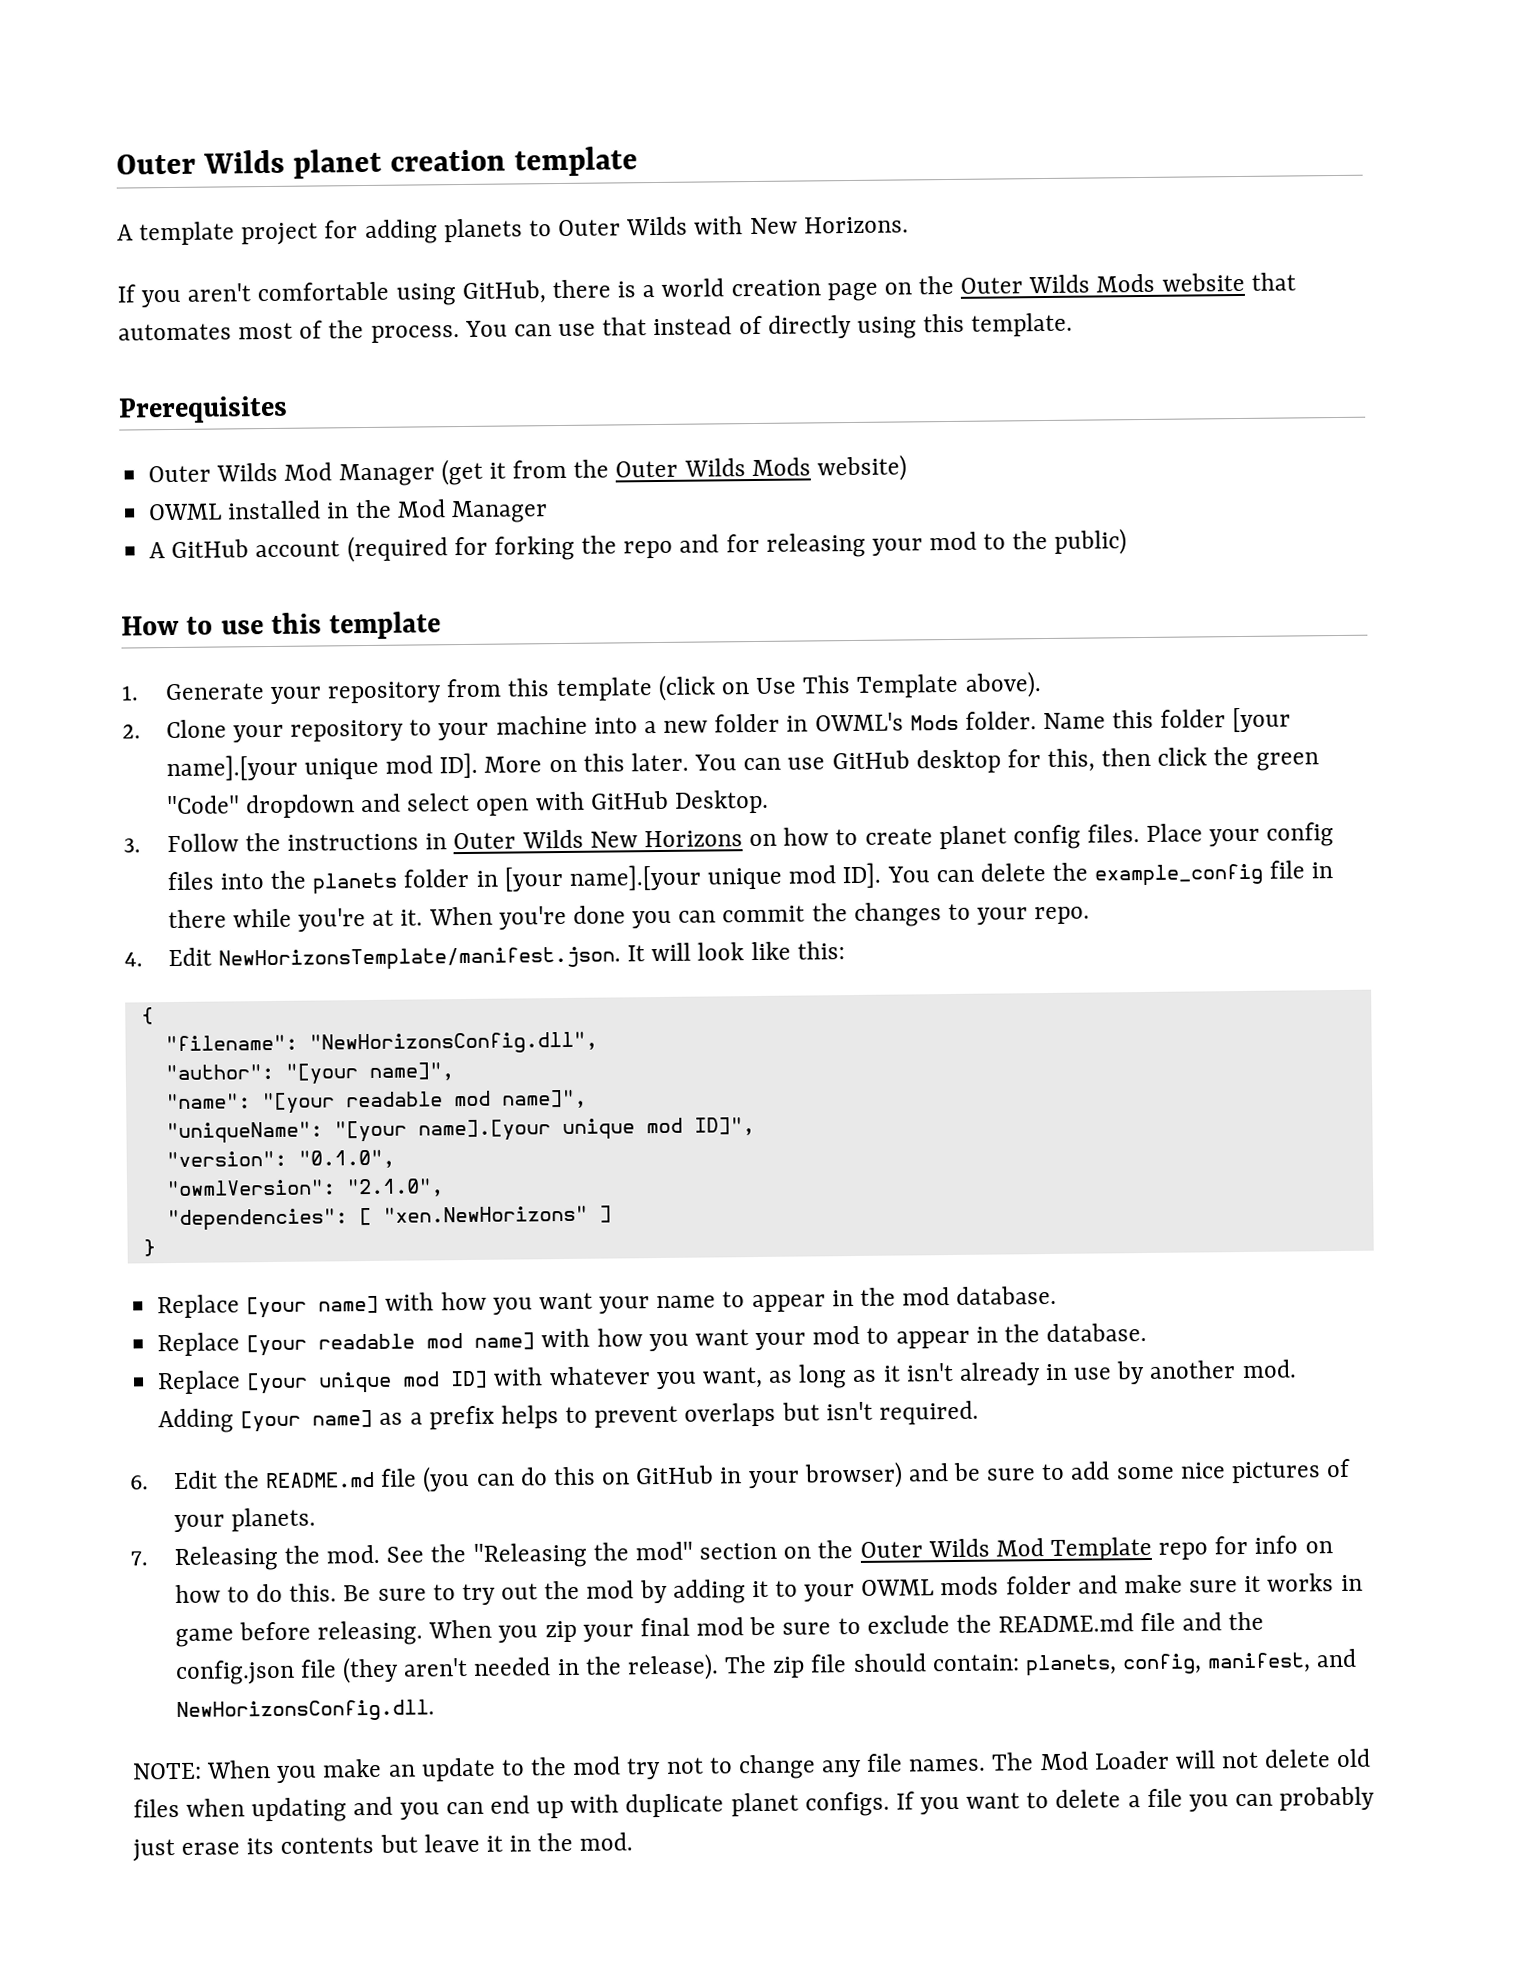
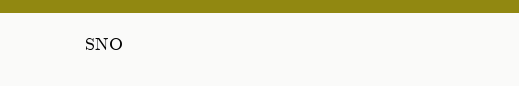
- Outer Wilds planet creation template
- A template project for adding planets to Outer Wilds with New Horizons.
- If you aren't comfortable using GitHub, there is a world creation page on the Outer Wilds Mods website that automates most of the process. You can use that instead of directly using this template.
- Prerequisites
- Outer Wilds Mod Manager (get it from the Outer Wilds Mods website)
- OWML installed in the Mod Manager
- A GitHub account (required for forking the repo and for releasing your mod to the public)
- How to use this template
- 1. Generate your repository from this template (click on Use This Template above).
- 2. Clone your repository to your machine into a new folder in OWML's Mods folder. Name this folder [your name].[your unique mod ID]. More on this later. You can use GitHub desktop for this, then click the green "Code" dropdown and select open with GitHub Desktop.
- 3. Follow the instructions in Outer Wilds New Horizons on how to create planet config files. Place your config files into the planets folder in [your name].[your unique mod ID]. You can delete the example_config file in there while you're at it. When you're done you can commit the changes to your repo.
- 4. Edit NewHorizonsTemplate/manifest.json. It will look like this:
- {
- "filename": "NewHorizonsConfig.dll",
- "author": "[your name]",
- "name": "[your readable mod name]",
- "uniqueName": "[your name].[your unique mod ID]",
- "version": "0.1.0",
- "owmlVersion": "2.1.0",
- "dependencies": [ "xen.NewHorizons" ]
- }
- Replace [your name] with how you want your name to appear in the mod database.
- Replace [your readable mod name] with how you want your mod to appear in the database.
- Replace [your unique mod ID] with whatever you want, as long as it isn't already in use by another mod. Adding [your name] as a prefix helps to prevent overlaps but isn't required.
- 6. Edit the README.md file (you can do this on GitHub in your browser) and be sure to add some nice pictures of your planets.
- 7. Releasing the mod. See the "Releasing the mod" section on the Outer Wilds Mod Template repo for info on how to do this. Be sure to try out the mod by adding it to your OWML mods folder and make sure it works in game before releasing. When you zip your final mod be sure to exclude the README.md file and the config.json file (they aren't needed in the release). The zip file should contain: planets, config, manifest, and NewHorizonsConfig.dll.
- NOTE: When you make an update to the mod try not to change any file names. The Mod Loader will not delete old files when updating and you can end up with duplicate planet configs. If you want to delete a file you can probably just erase its contents but leave it in the mod.
+ SNO

